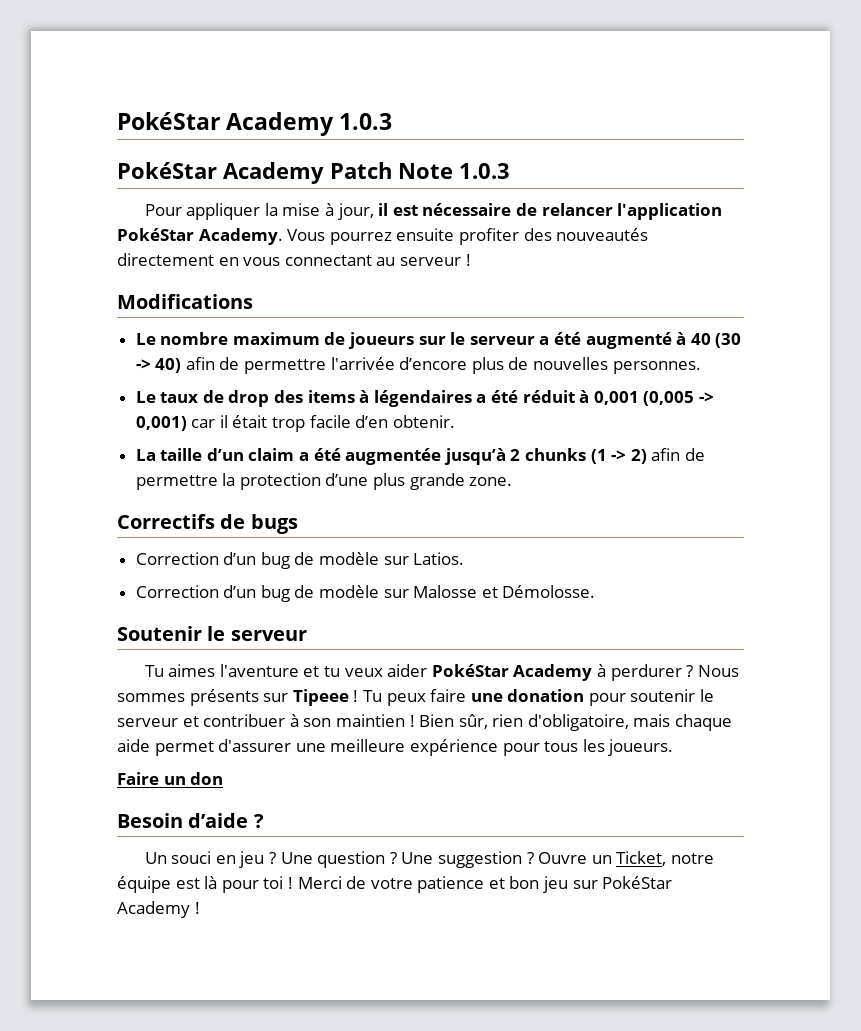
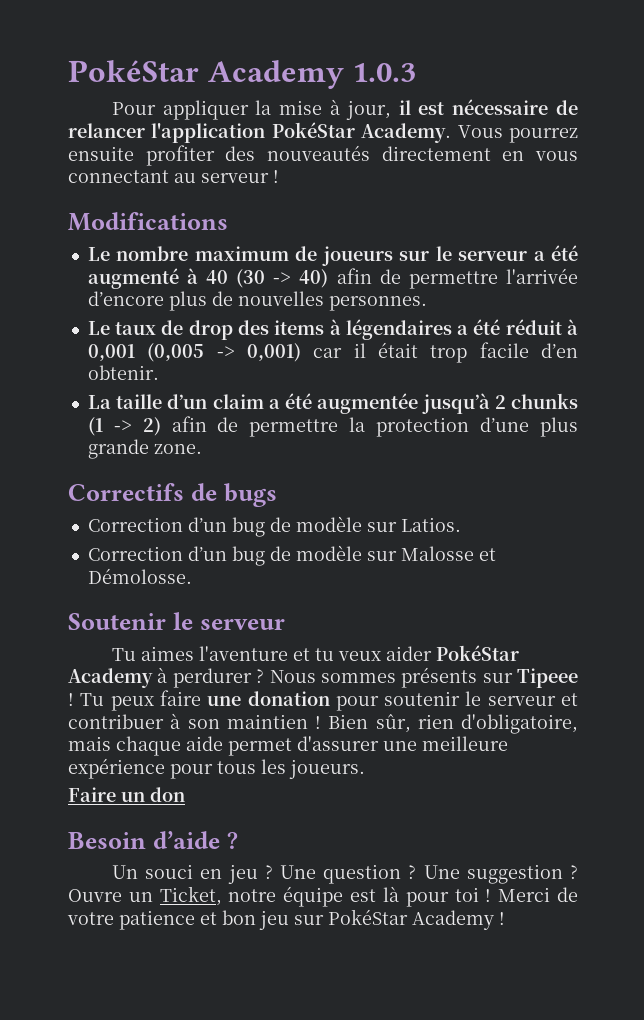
- PokéStar Academy Patch Note 1.0.3

